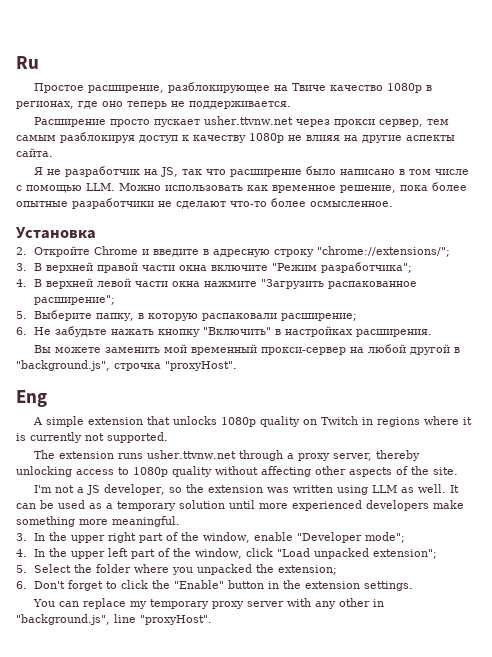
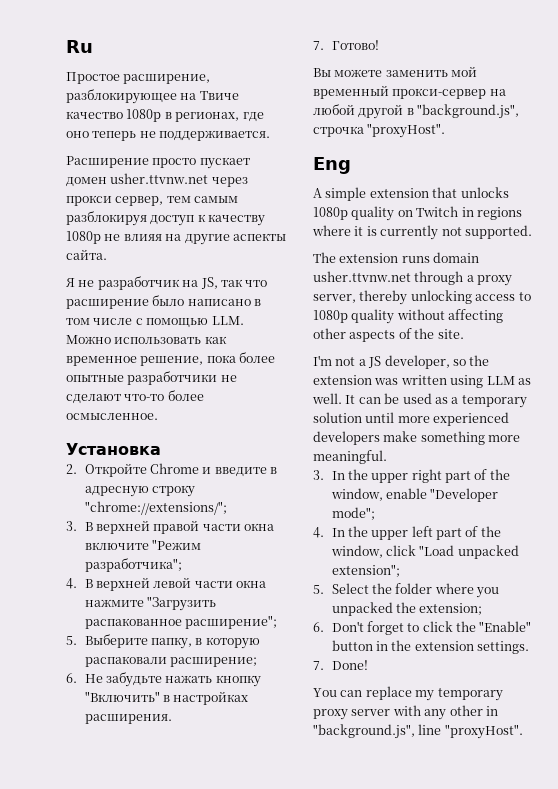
- Расширение просто пускает usher.ttvnw.net через прокси сервер, тем самым разблокируя доступ к качеству 1080p не влияя на другие аспекты сайта.
+ Расширение просто пускает домен usher.ttvnw.net через прокси сервер, тем самым разблокируя доступ к качеству 1080p не влияя на другие аспекты сайта.
+ 7. Готово!
- The extension runs usher.ttvnw.net through a proxy server, thereby unlocking access to 1080p quality without affecting other aspects of the site.
+ The extension runs domain usher.ttvnw.net through a proxy server, thereby unlocking access to 1080p quality without affecting other aspects of the site.
+ 7. Done!

